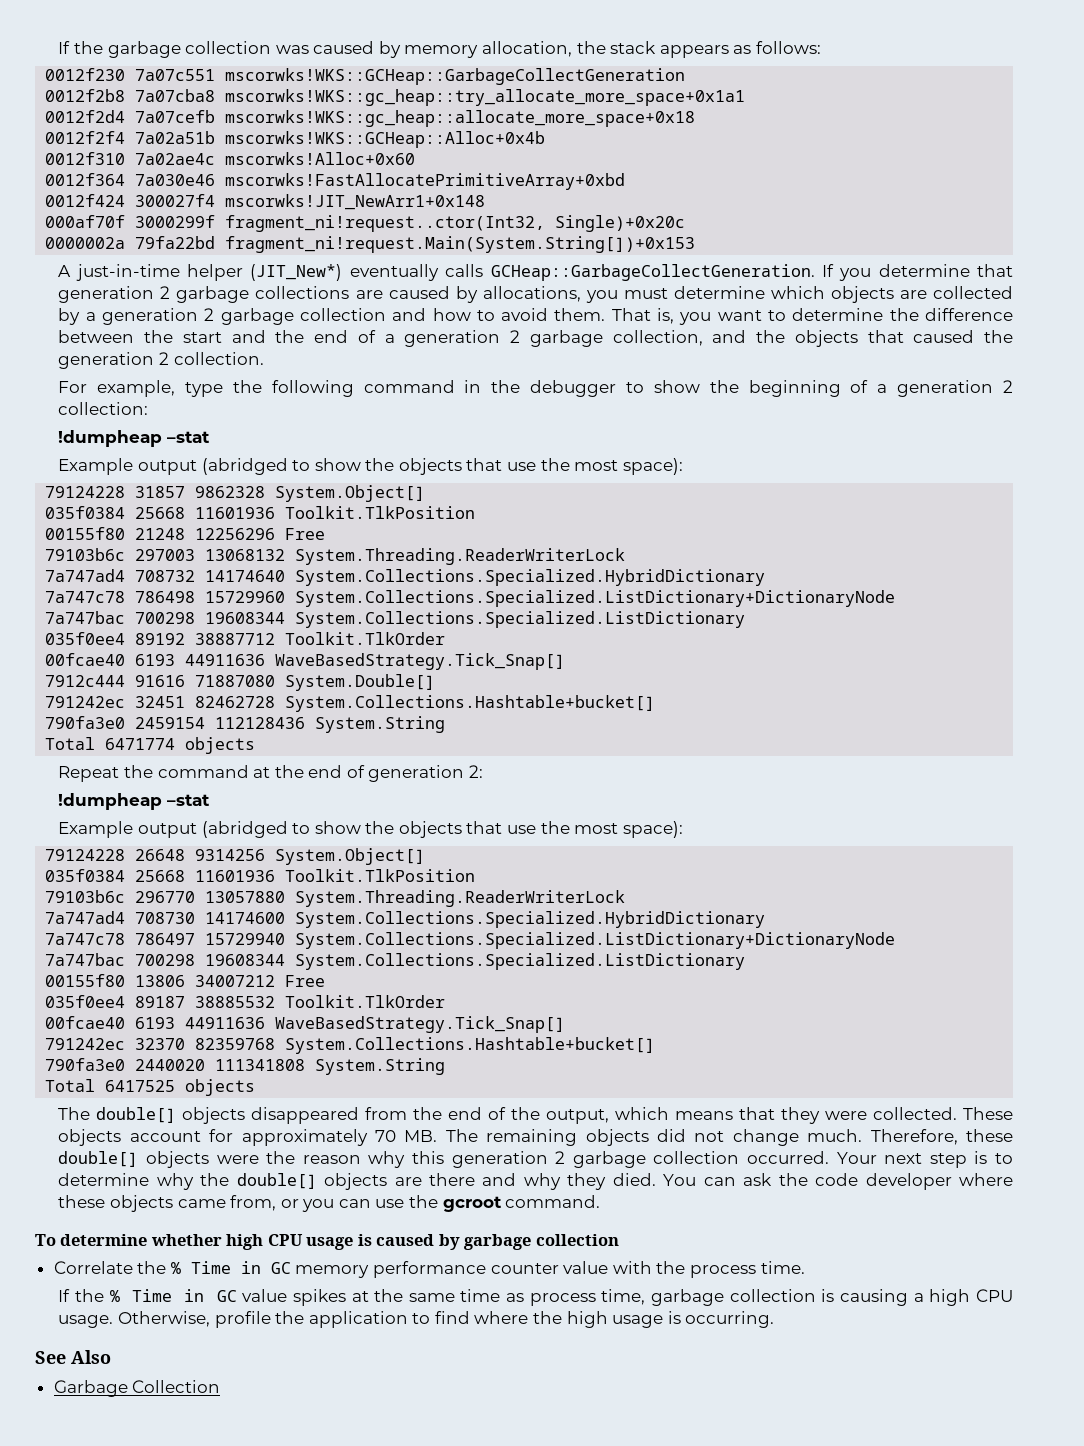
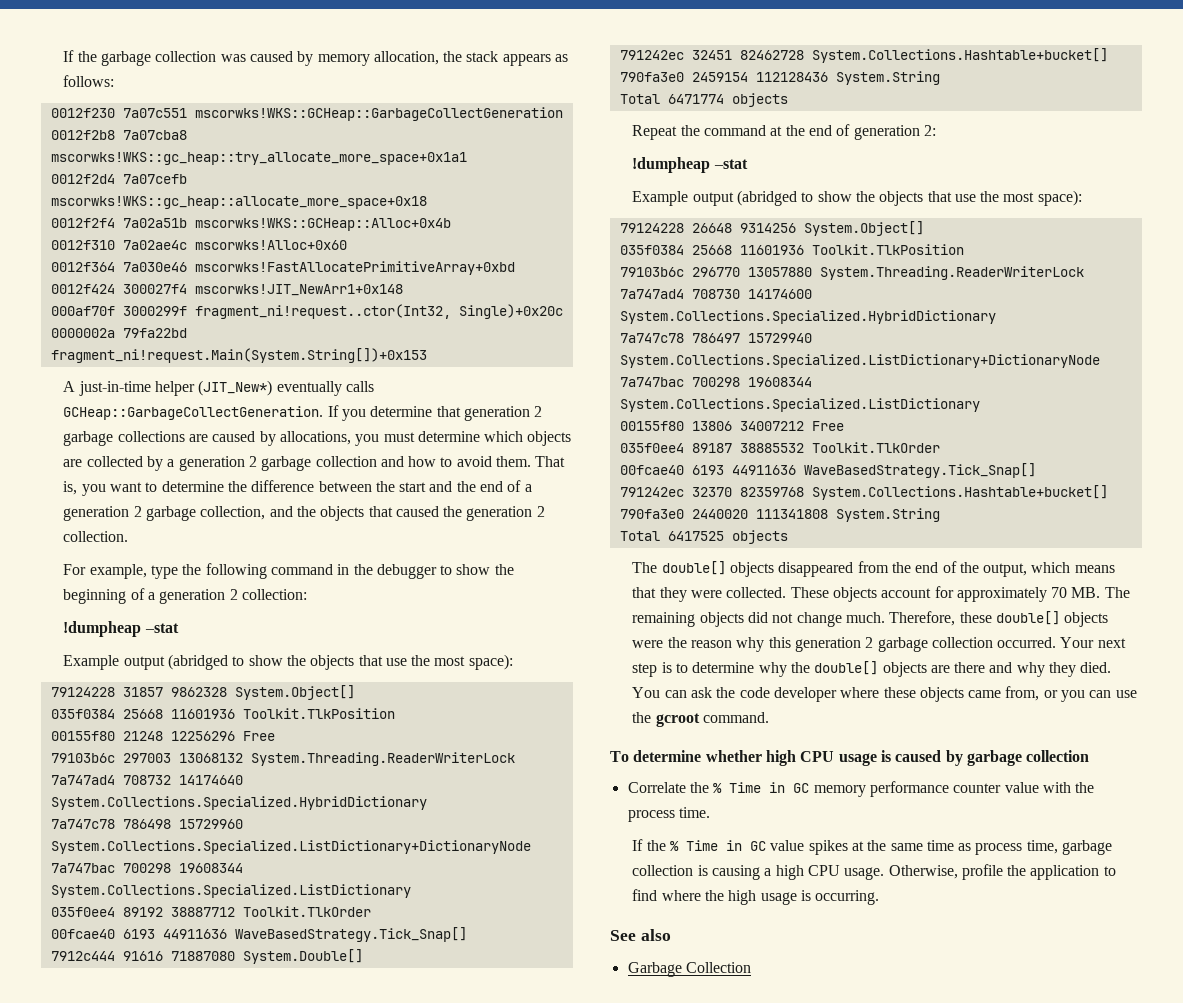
- See Also
+ See also

